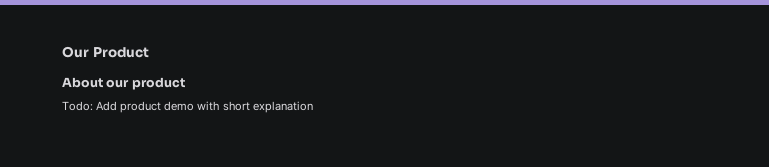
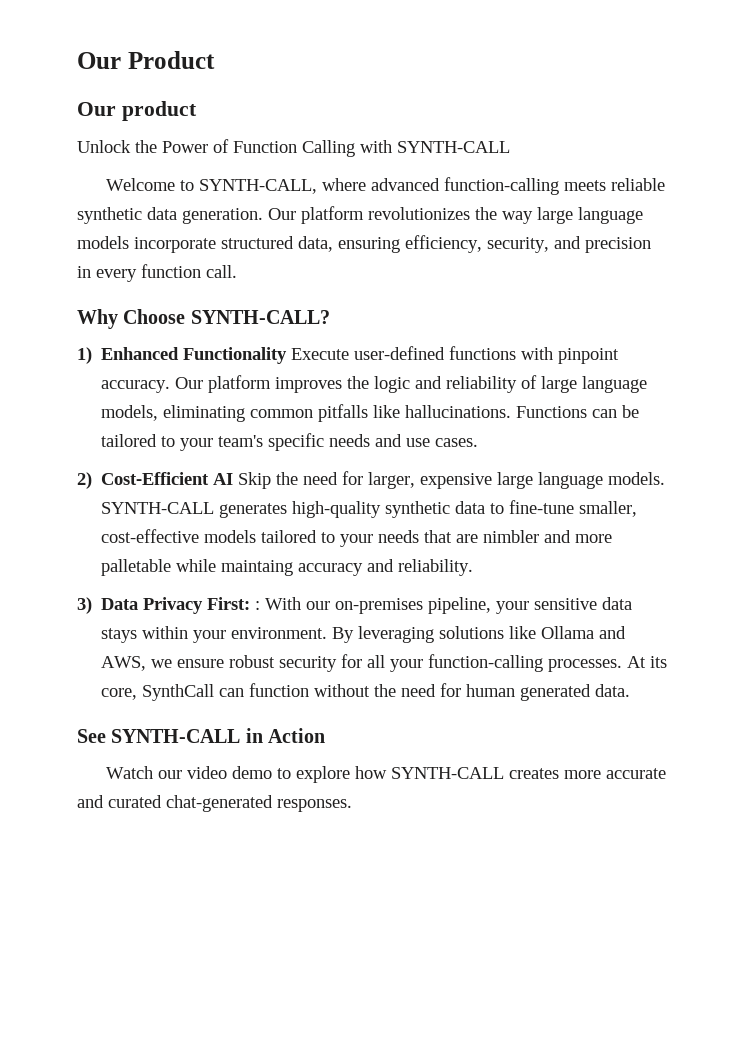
- About our product
+ Our product
- Todo: Add product demo with short explanation
+ Unlock the Power of Function Calling with SYNTH-CALL
+ Welcome to SYNTH-CALL, where advanced function-calling meets reliable synthetic data generation. Our platform revolutionizes the way large language models incorporate structured data, ensuring efficiency, security, and precision in every function call.
+ Why Choose SYNTH-CALL?
+ 1) Enhanced Functionality Execute user-defined functions with pinpoint accuracy. Our platform improves the logic and reliability of large language models, eliminating common pitfalls like hallucinations. Functions can be tailored to your team's specific needs and use cases.
+ 2) Cost-Efficient AI Skip the need for larger, expensive large language models. SYNTH-CALL generates high-quality synthetic data to fine-tune smaller, cost-effective models tailored to your needs that are nimbler and more palletable while maintaing accuracy and reliability.
+ 3) Data Privacy First: : With our on-premises pipeline, your sensitive data stays within your environment. By leveraging solutions like Ollama and AWS, we ensure robust security for all your function-calling processes. At its core, SynthCall can function without the need for human generated data.
+ See SYNTH-CALL in Action
+ Watch our video demo to explore how SYNTH-CALL creates more accurate and curated chat-generated responses.

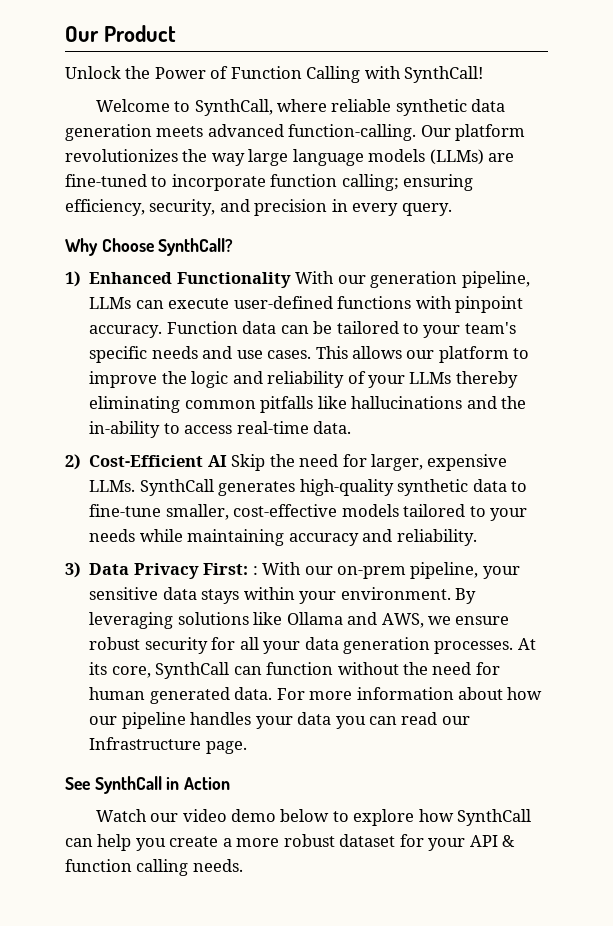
- Our product
- Unlock the Power of Function Calling with SYNTH-CALL
+ Unlock the Power of Function Calling with SynthCall!
- Welcome to SYNTH-CALL, where advanced function-calling meets reliable synthetic data generation.
+ Welcome to SynthCall, where reliable synthetic data generation meets advanced function-calling.
- Our platform revolutionizes the way large language models incorporate structured data, ensuring efficiency, security, and precision in every function call.
+ Our platform revolutionizes the way large language models (LLMs) are fine-tuned to incorporate function calling; ensuring efficiency, security, and precision in every query.
- Why Choose SYNTH-CALL?
+ Why Choose SynthCall?
- 1) Enhanced Functionality Execute user-defined functions with pinpoint accuracy.
+ 1) Enhanced Functionality With our generation pipeline, LLMs can execute user-defined functions with pinpoint accuracy.
- Our platform improves the logic and reliability of large language models, eliminating common pitfalls like hallucinations. Functions can be tailored to your team's specific needs and use cases.
+ Function data can be tailored to your team's specific needs and use cases. This allows our platform to improve the logic and reliability of your LLMs thereby eliminating common pitfalls like hallucinations and the in-ability to access real-time data.
- 2) Cost-Efficient AI Skip the need for larger, expensive large language models. SYNTH-CALL generates high-quality synthetic data to fine-tune smaller, cost-effective models tailored to your needs that are nimbler and more palletable while maintaing accuracy and reliability.
+ 2) Cost-Efficient AI Skip the need for larger, expensive LLMs. SynthCall generates high-quality synthetic data to fine-tune smaller, cost-effective models tailored to your needs while maintaining accuracy and reliability.
- 3) Data Privacy First: : With our on-premises pipeline, your sensitive data stays within your environment.
+ 3) Data Privacy First: : With our on-prem pipeline, your sensitive data stays within your environment.
- By leveraging solutions like Ollama and AWS, we ensure robust security for all your function-calling processes.
+ By leveraging solutions like Ollama and AWS, we ensure robust security for all your data generation processes.
+ For more information about how our pipeline handles your data you can read our Infrastructure page.
- See SYNTH-CALL in Action
+ See SynthCall in Action
- Watch our video demo to explore how SYNTH-CALL creates more accurate and curated chat-generated responses.
+ Watch our video demo below to explore how SynthCall can help you create a more robust dataset for your API & function calling needs.

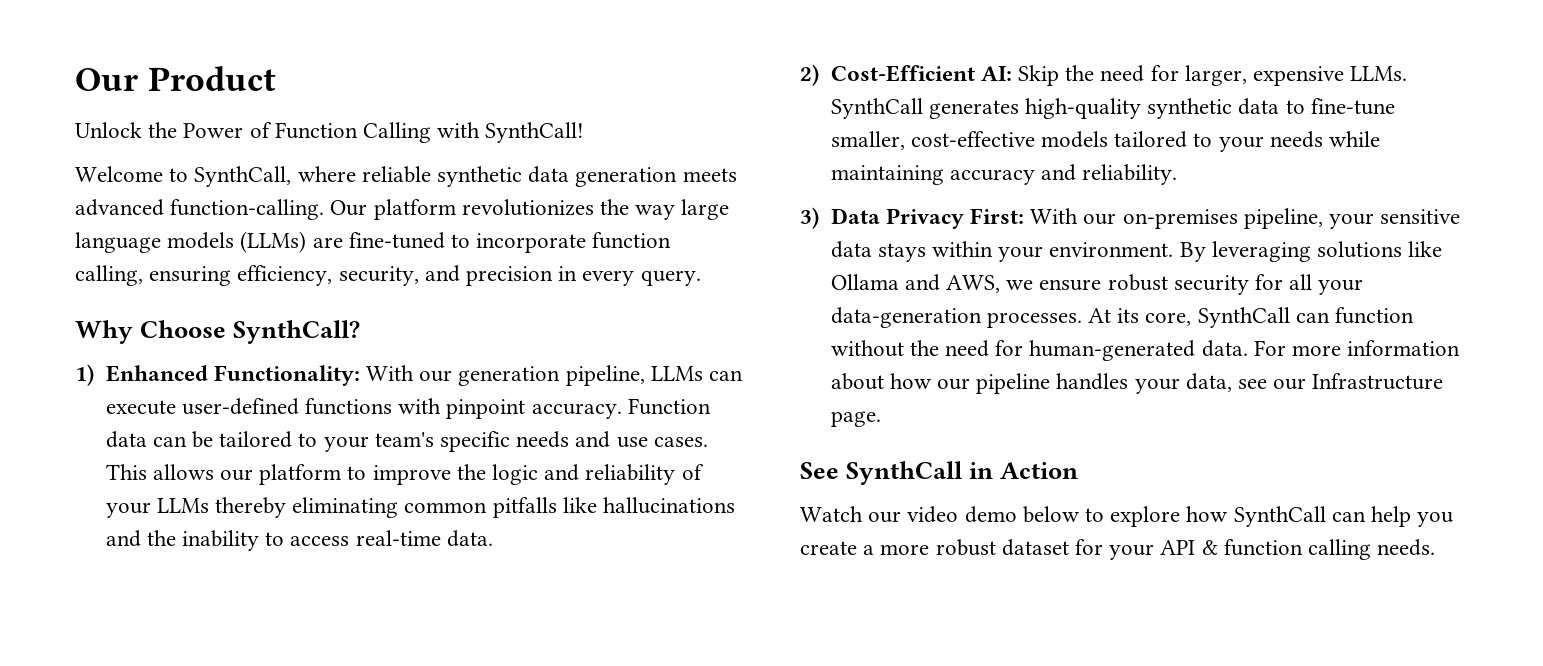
- Our platform revolutionizes the way large language models (LLMs) are fine-tuned to incorporate function calling; ensuring efficiency, security, and precision in every query.
+ Our platform revolutionizes the way large language models (LLMs) are fine-tuned to incorporate function calling, ensuring efficiency, security, and precision in every query.
- 1) Enhanced Functionality With our generation pipeline, LLMs can execute user-defined functions with pinpoint accuracy.
+ 1) Enhanced Functionality: With our generation pipeline, LLMs can execute user-defined functions with pinpoint accuracy.
- This allows our platform to improve the logic and reliability of your LLMs thereby eliminating common pitfalls like hallucinations and the in-ability to access real-time data.
+ This allows our platform to improve the logic and reliability of your LLMs thereby eliminating common pitfalls like hallucinations and the inability to access real-time data.
- 2) Cost-Efficient AI Skip the need for larger, expensive LLMs.
+ 2) Cost-Efficient AI: Skip the need for larger, expensive LLMs.
- 3) Data Privacy First: : With our on-prem pipeline, your sensitive data stays within your environment.
+ 3) Data Privacy First: With our on-premises pipeline, your sensitive data stays within your environment.
- By leveraging solutions like Ollama and AWS, we ensure robust security for all your data generation processes.
+ By leveraging solutions like Ollama and AWS, we ensure robust security for all your data-generation processes.
- At its core, SynthCall can function without the need for human generated data.
+ At its core, SynthCall can function without the need for human-generated data.
- For more information about how our pipeline handles your data you can read our Infrastructure page.
+ For more information about how our pipeline handles your data, see our Infrastructure page.

